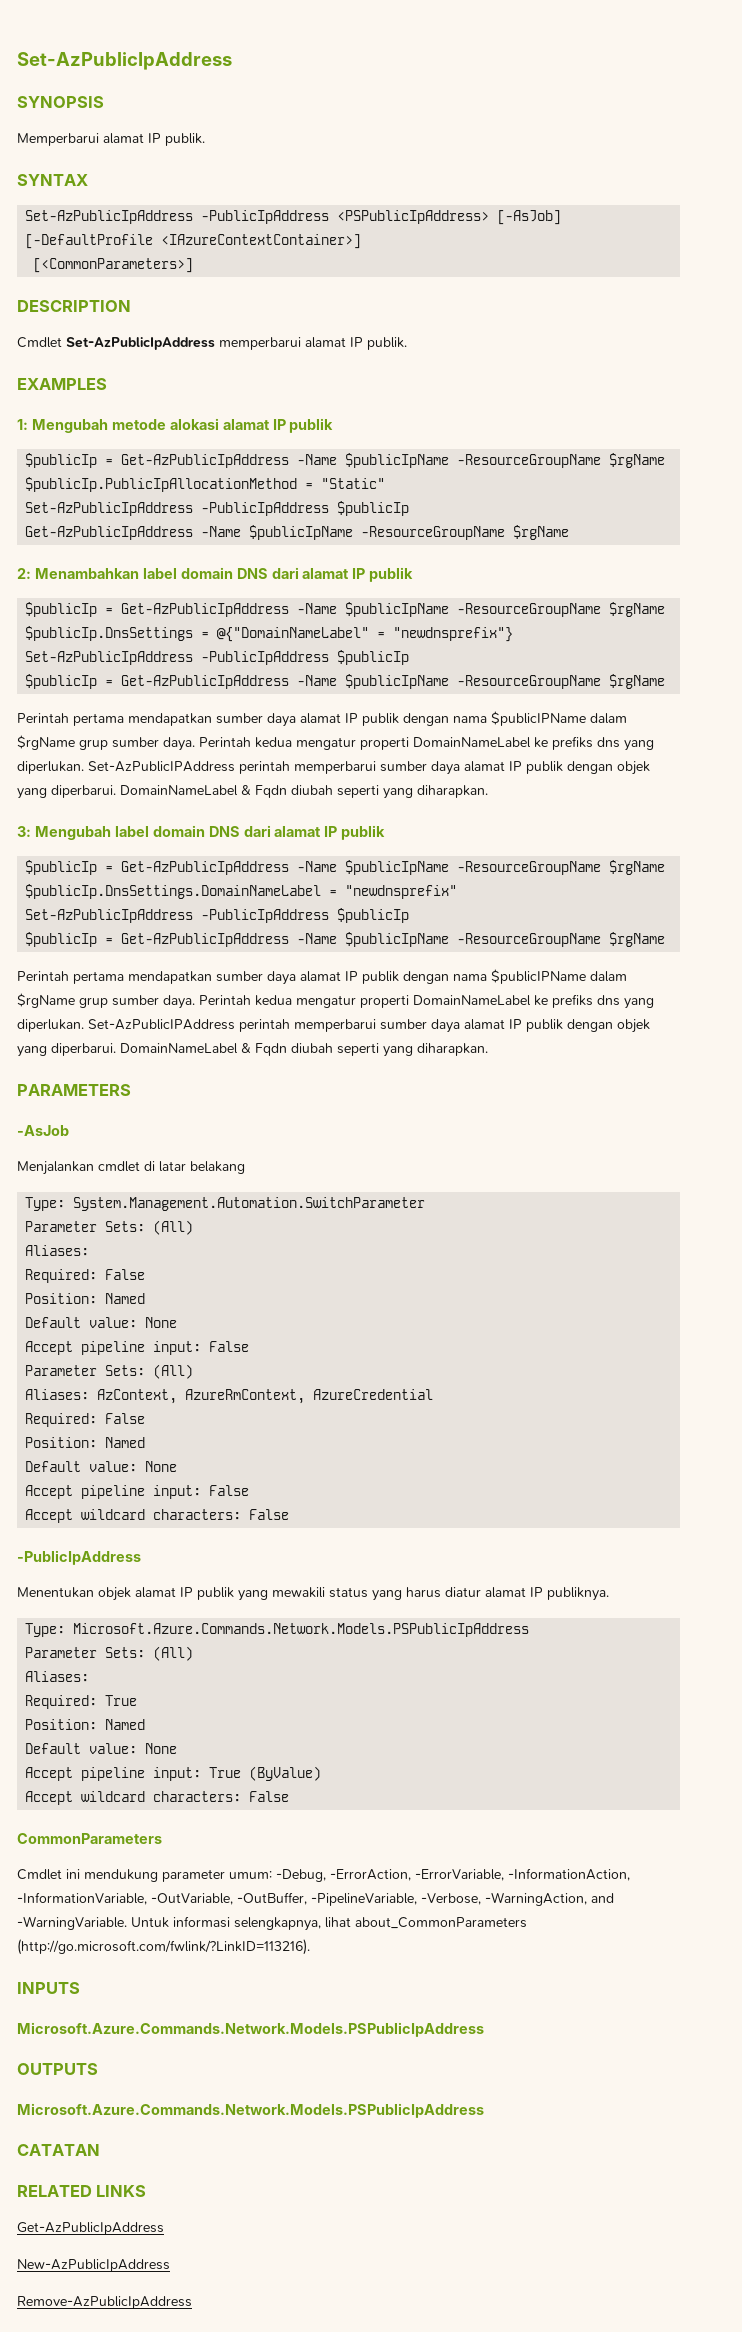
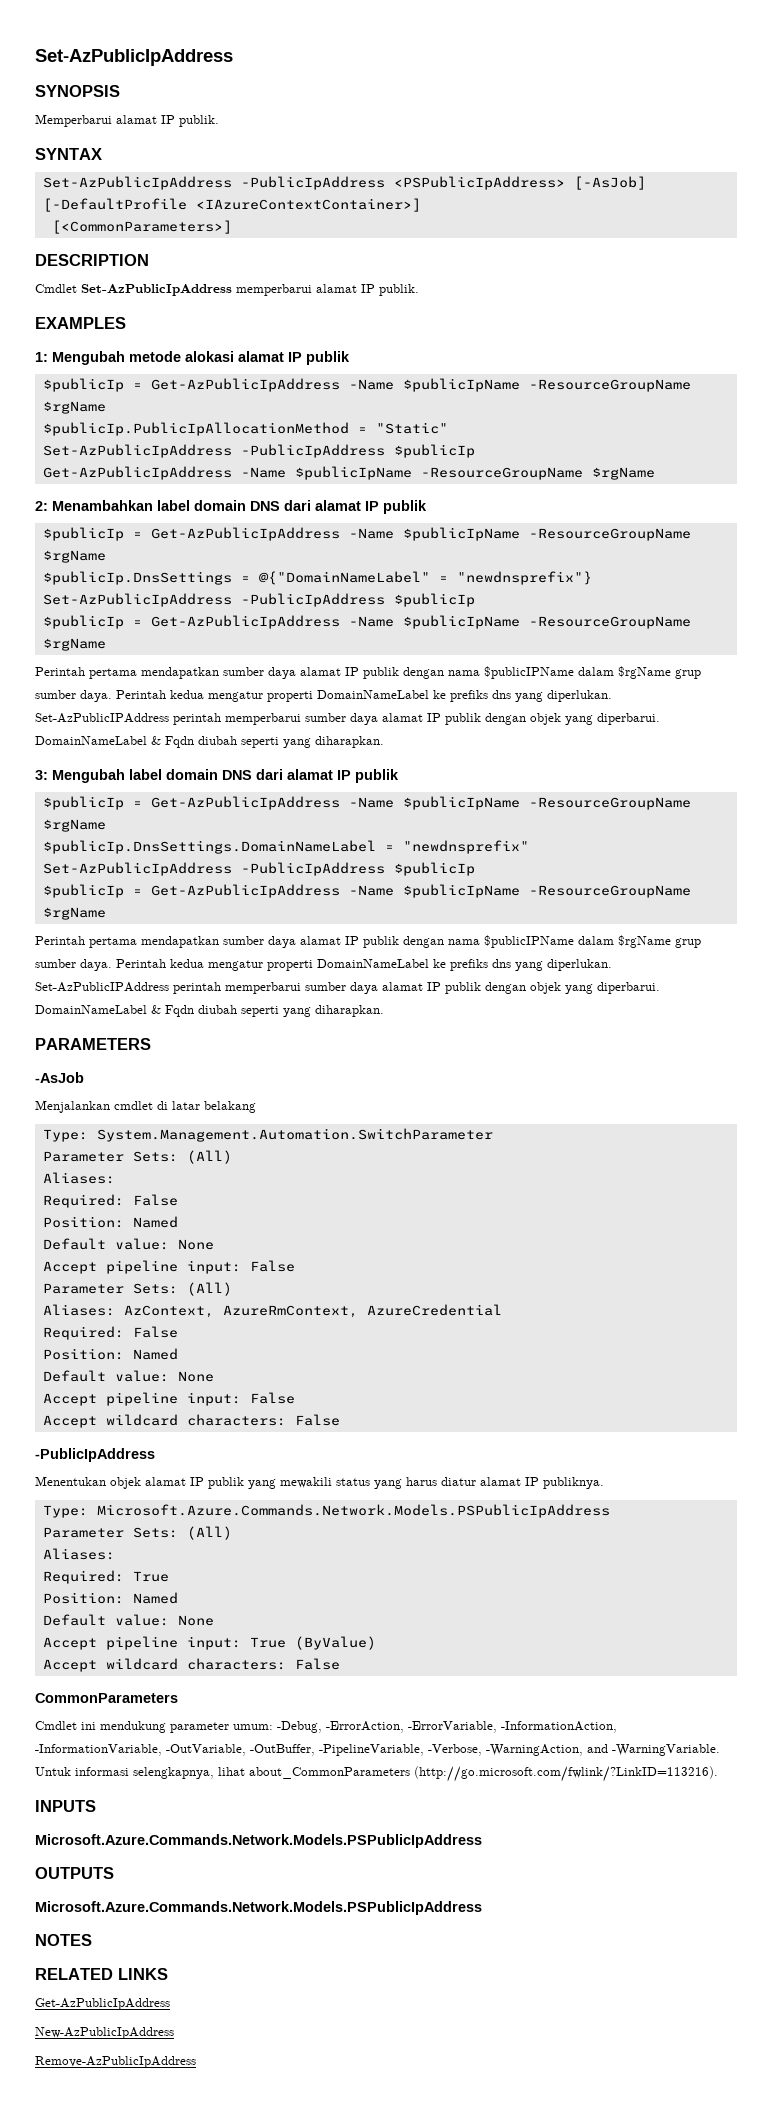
- CATATAN
+ NOTES

